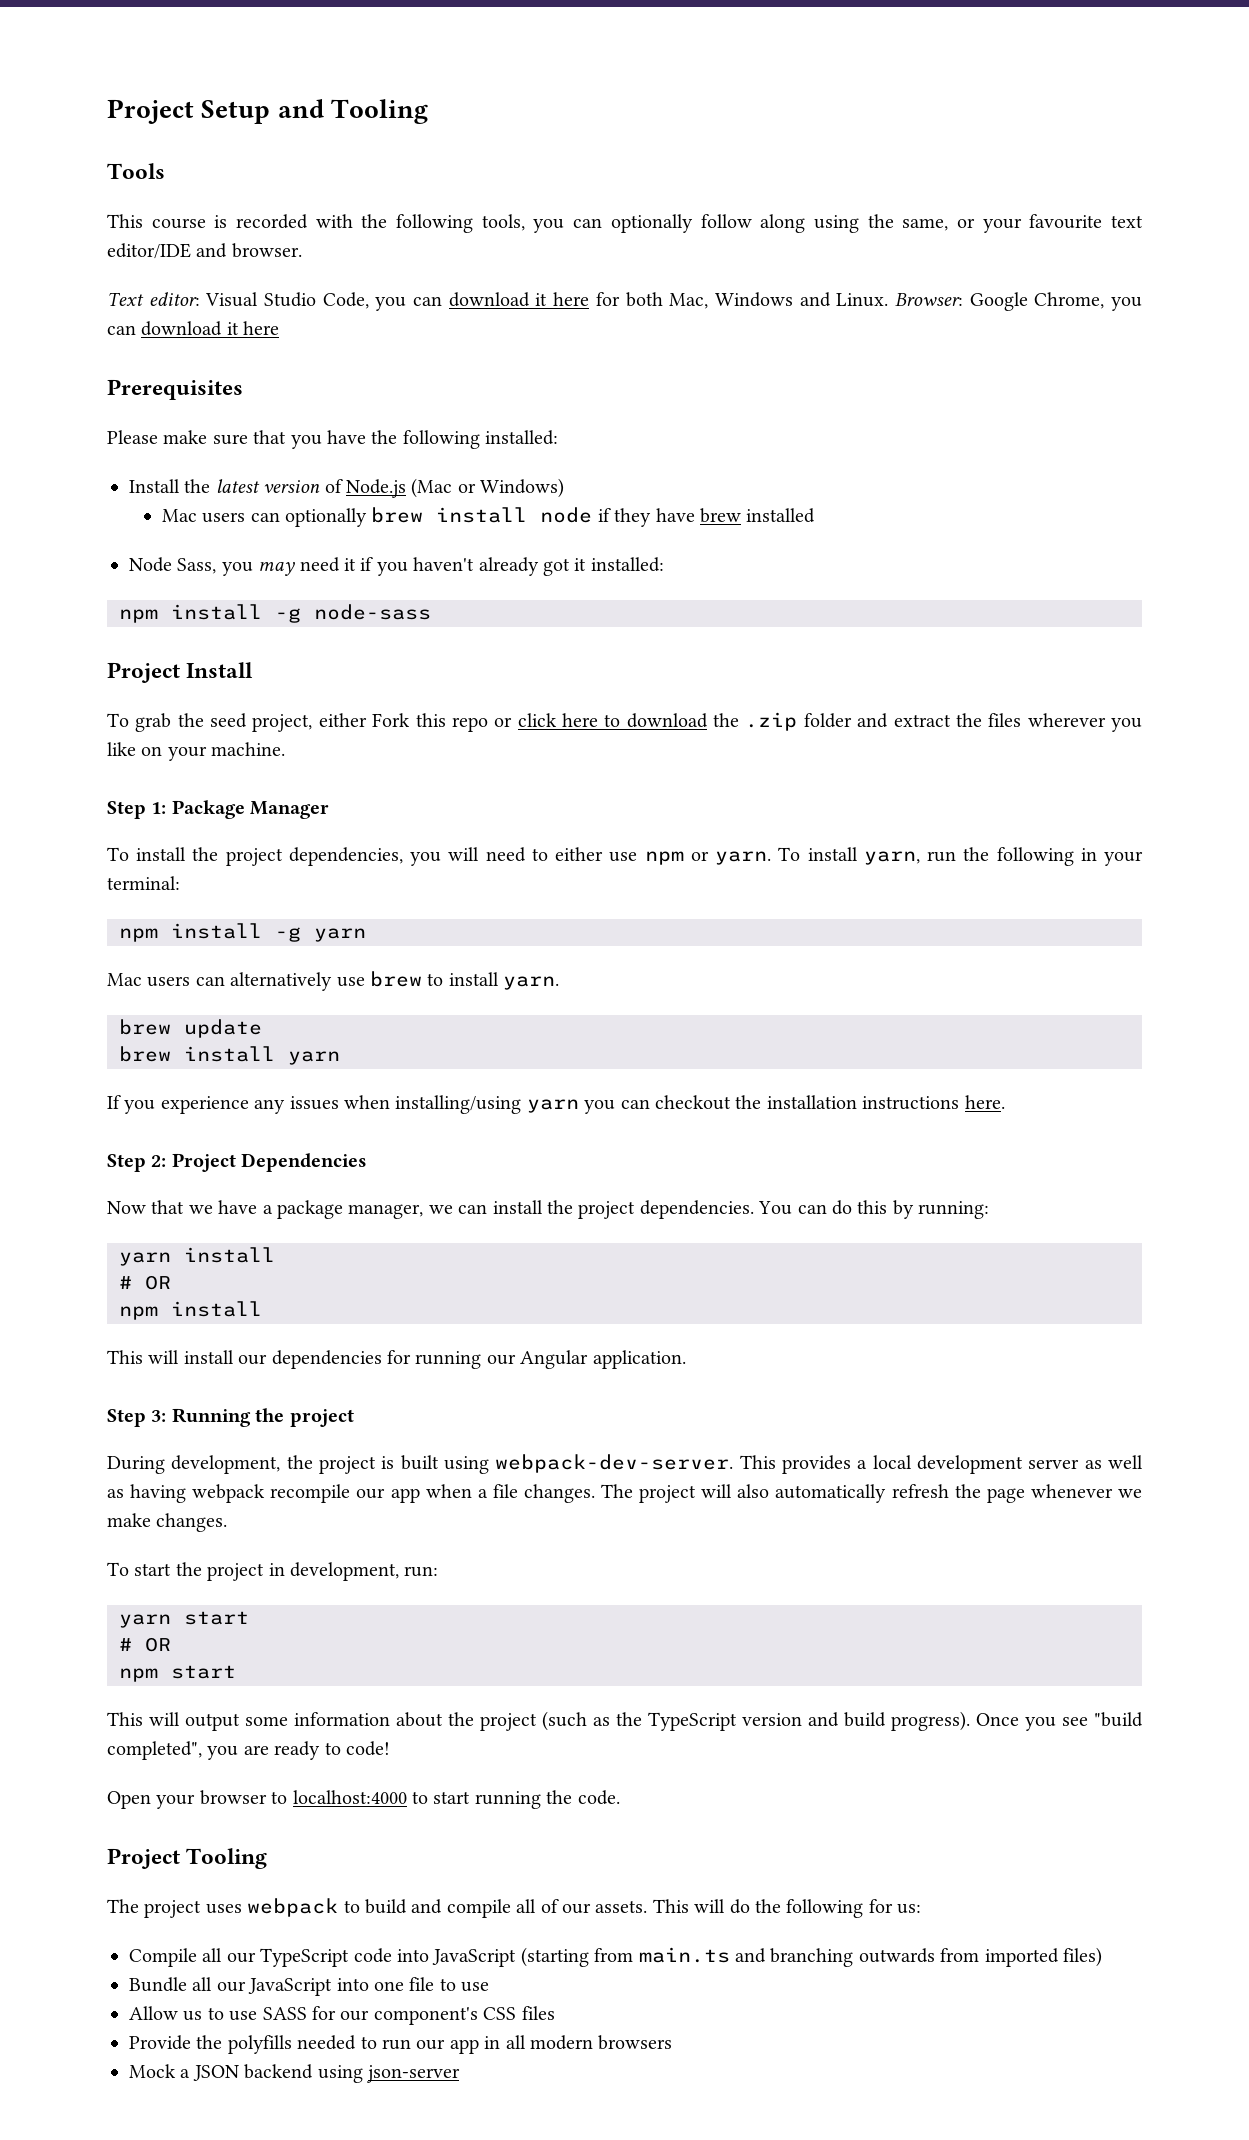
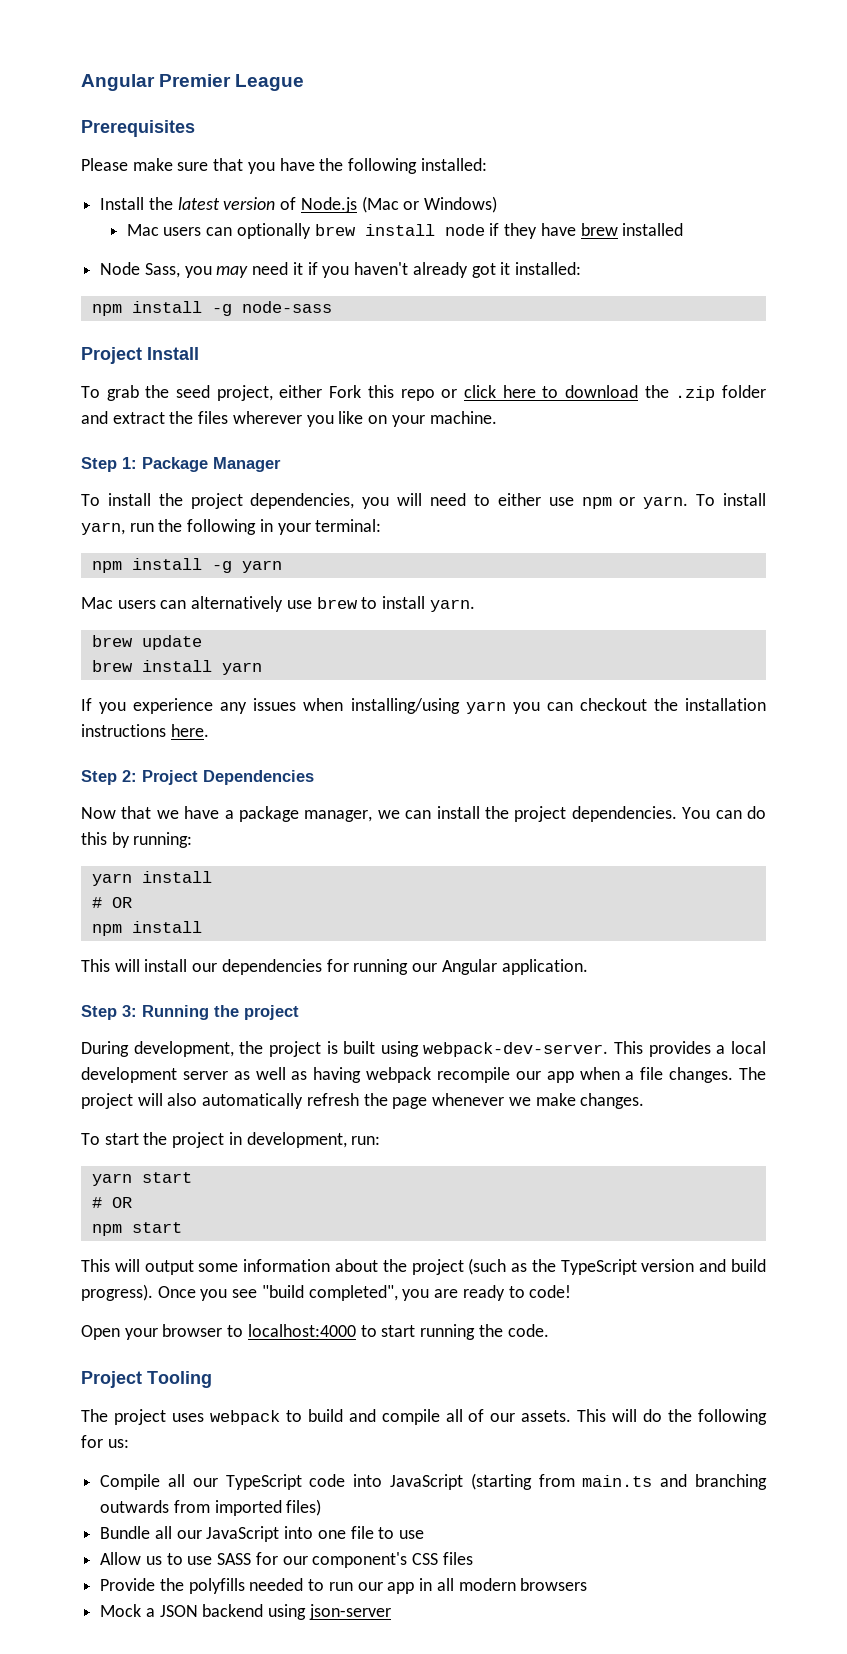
- Project Setup and Tooling
- Tools
- This course is recorded with the following tools, you can optionally follow along using the same, or your favourite text editor/IDE and browser.
- Text editor: Visual Studio Code, you can download it here for both Mac, Windows and Linux. Browser: Google Chrome, you can download it here
+ Angular Premier League

